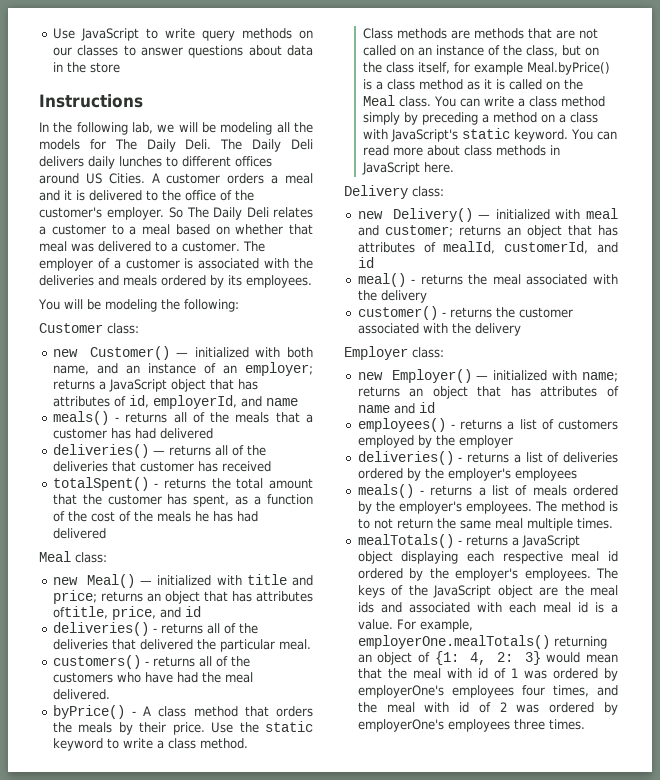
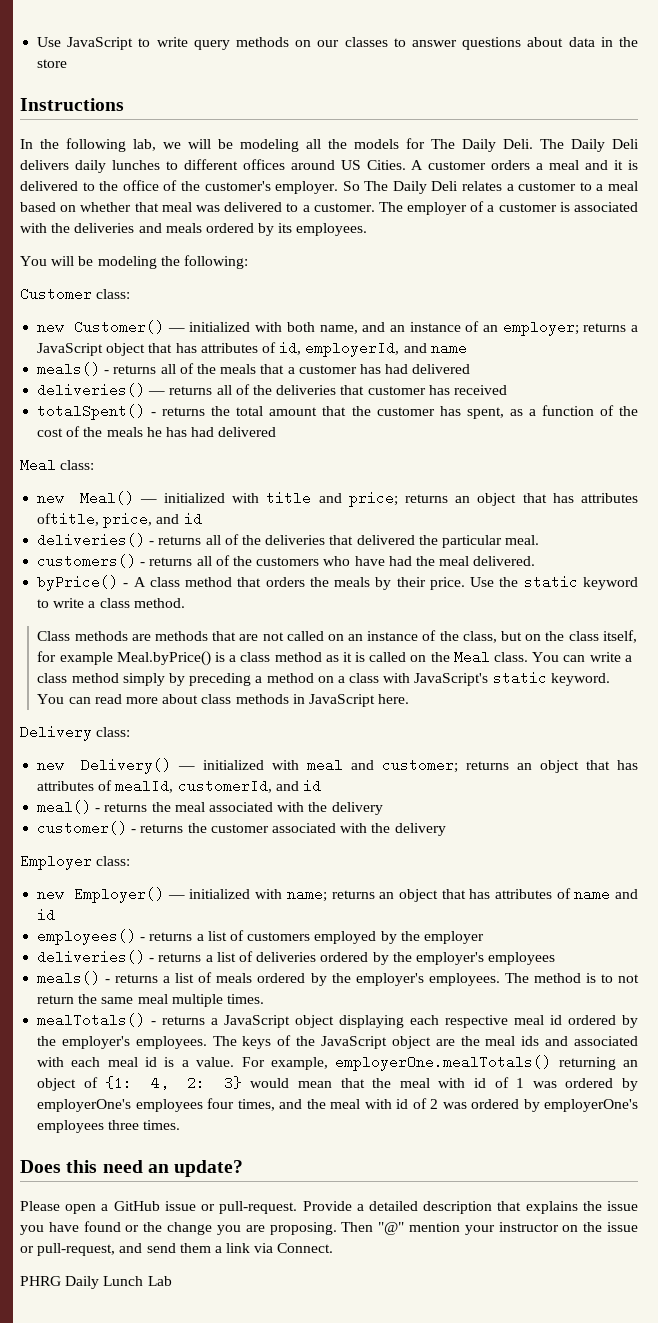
+ Does this need an update?
+ Please open a GitHub issue or pull-request. Provide a detailed description that explains the issue you have found or the change you are proposing. Then "@" mention your instructor on the issue or pull-request, and send them a link via Connect.
+ PHRG Daily Lunch Lab

